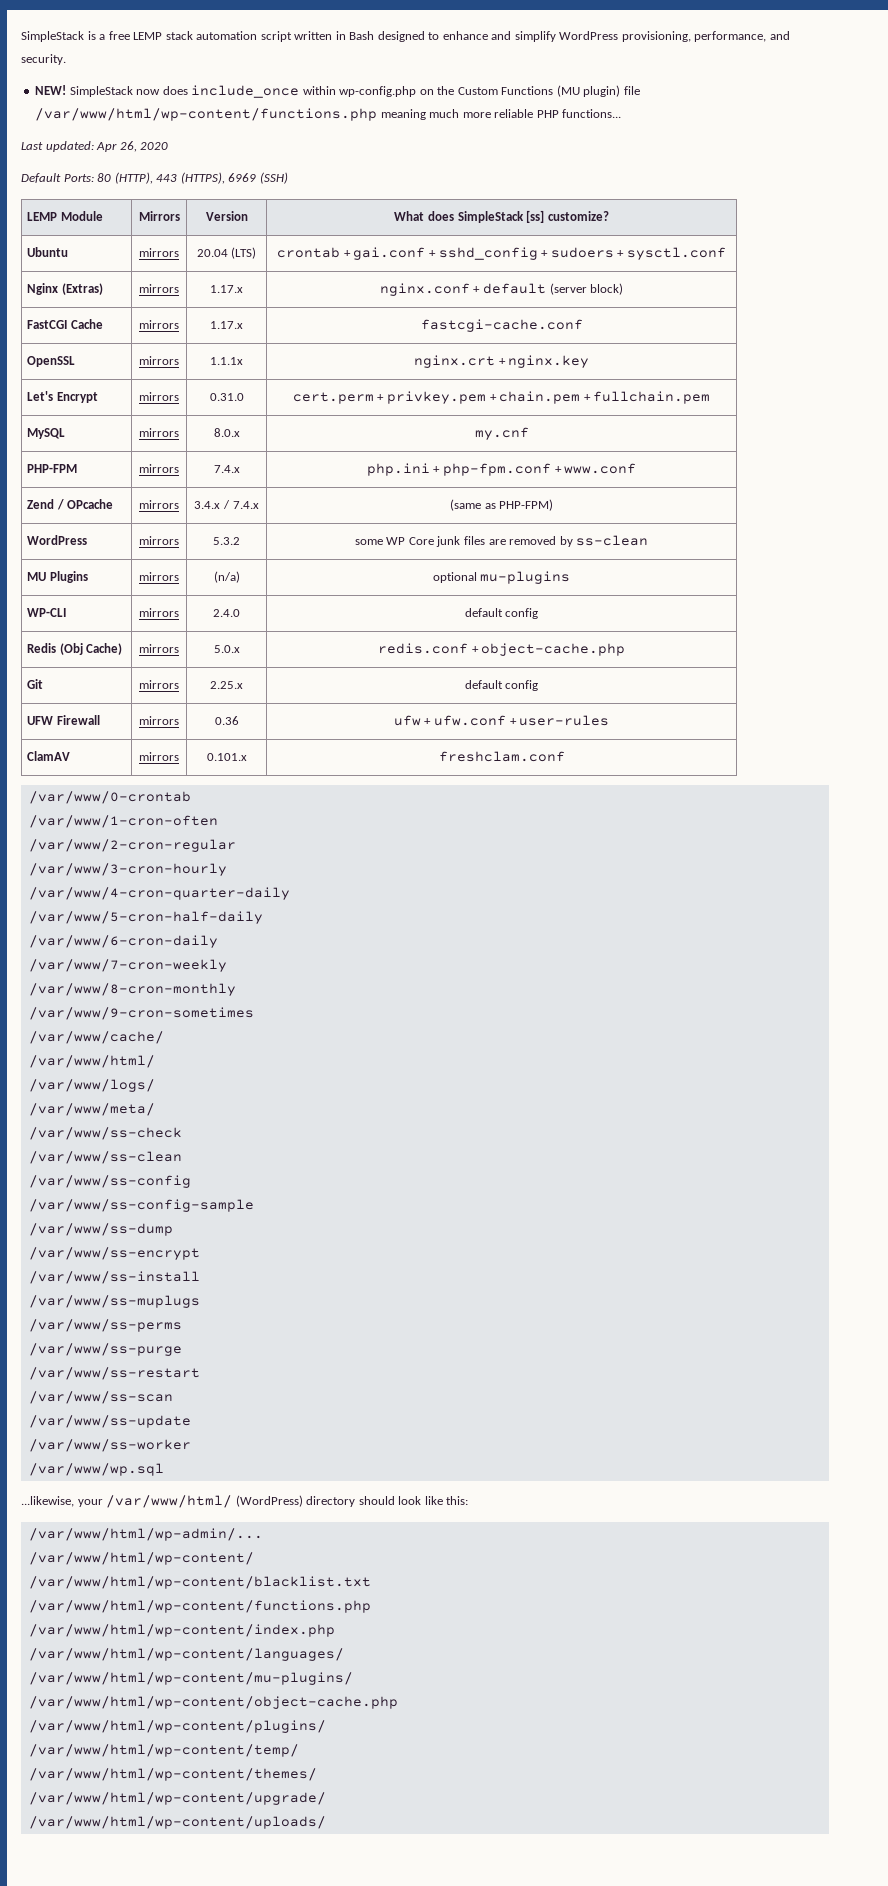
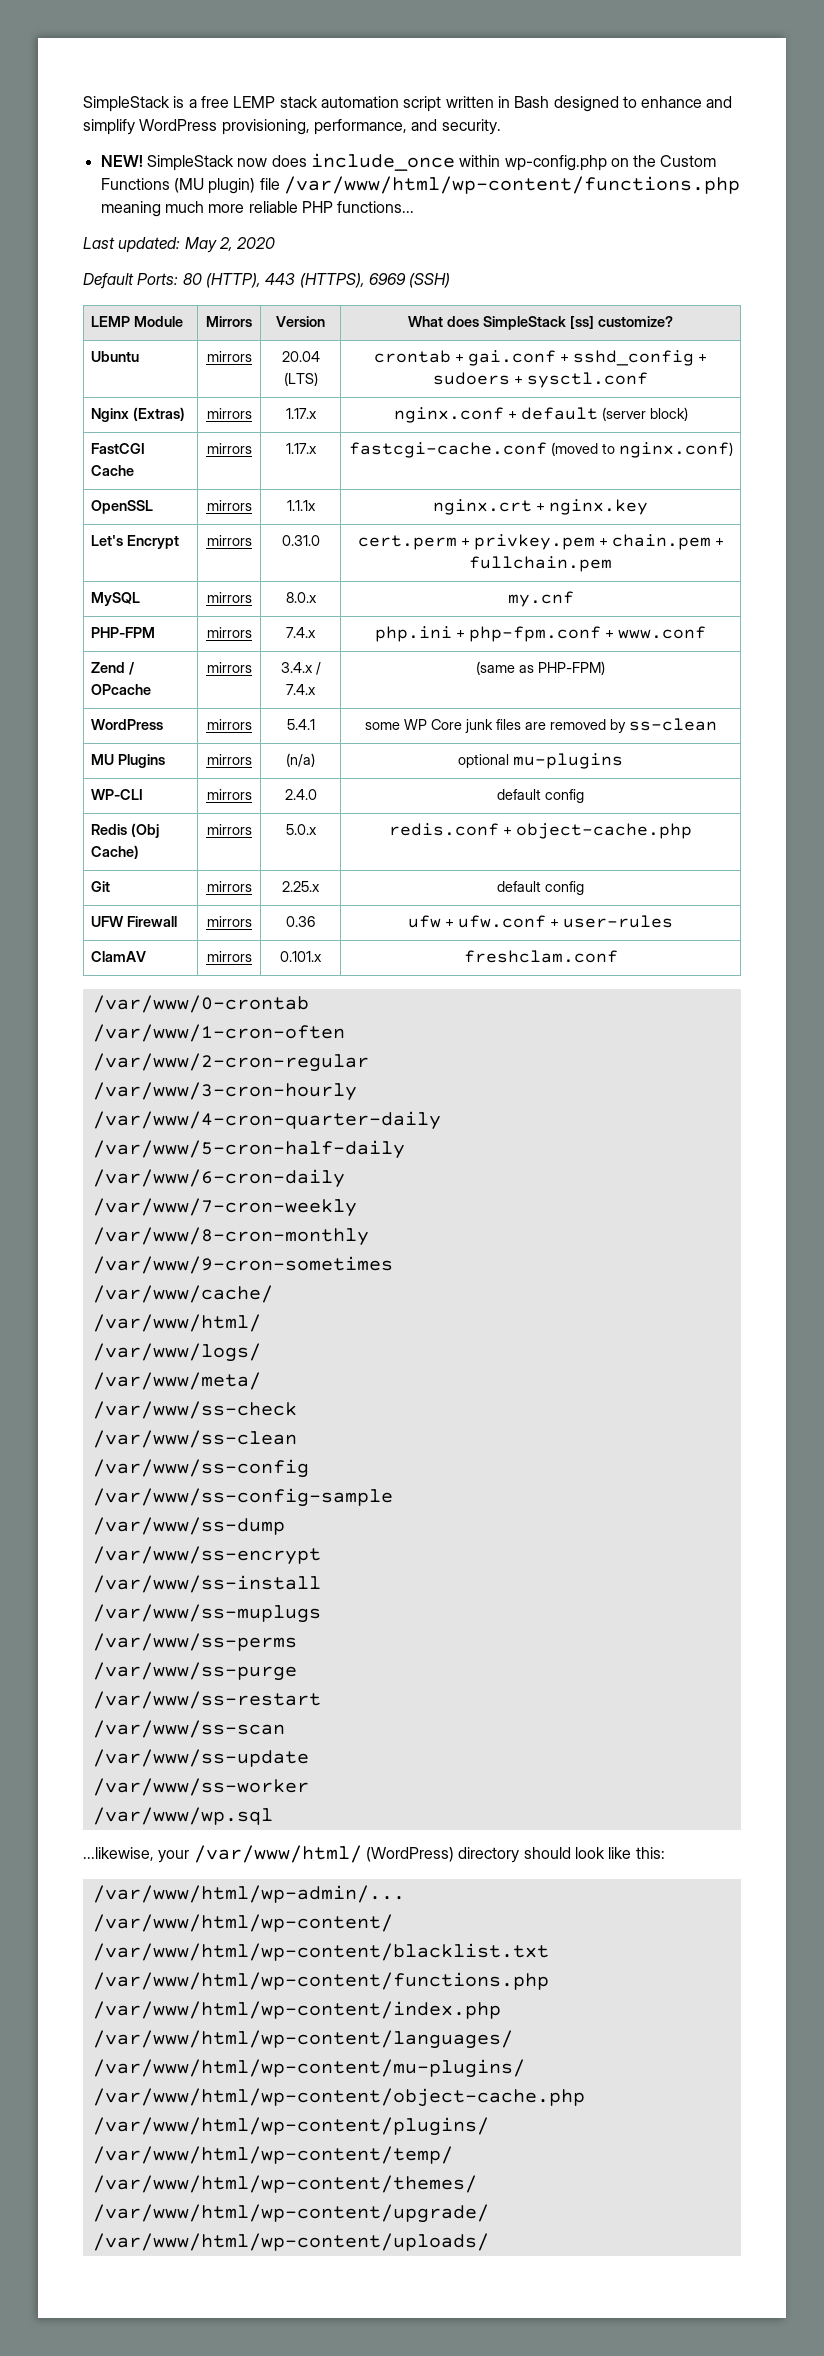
- Last updated: Apr 26, 2020
+ Last updated: May 2, 2020
- FastCGI Cache | mirrors | 1.17.x | fastcgi-cache.conf
+ FastCGI Cache | mirrors | 1.17.x | fastcgi-cache.conf (moved to nginx.conf)
- WordPress | mirrors | 5.3.2 | some WP Core junk files are removed by ss-clean
+ WordPress | mirrors | 5.4.1 | some WP Core junk files are removed by ss-clean

